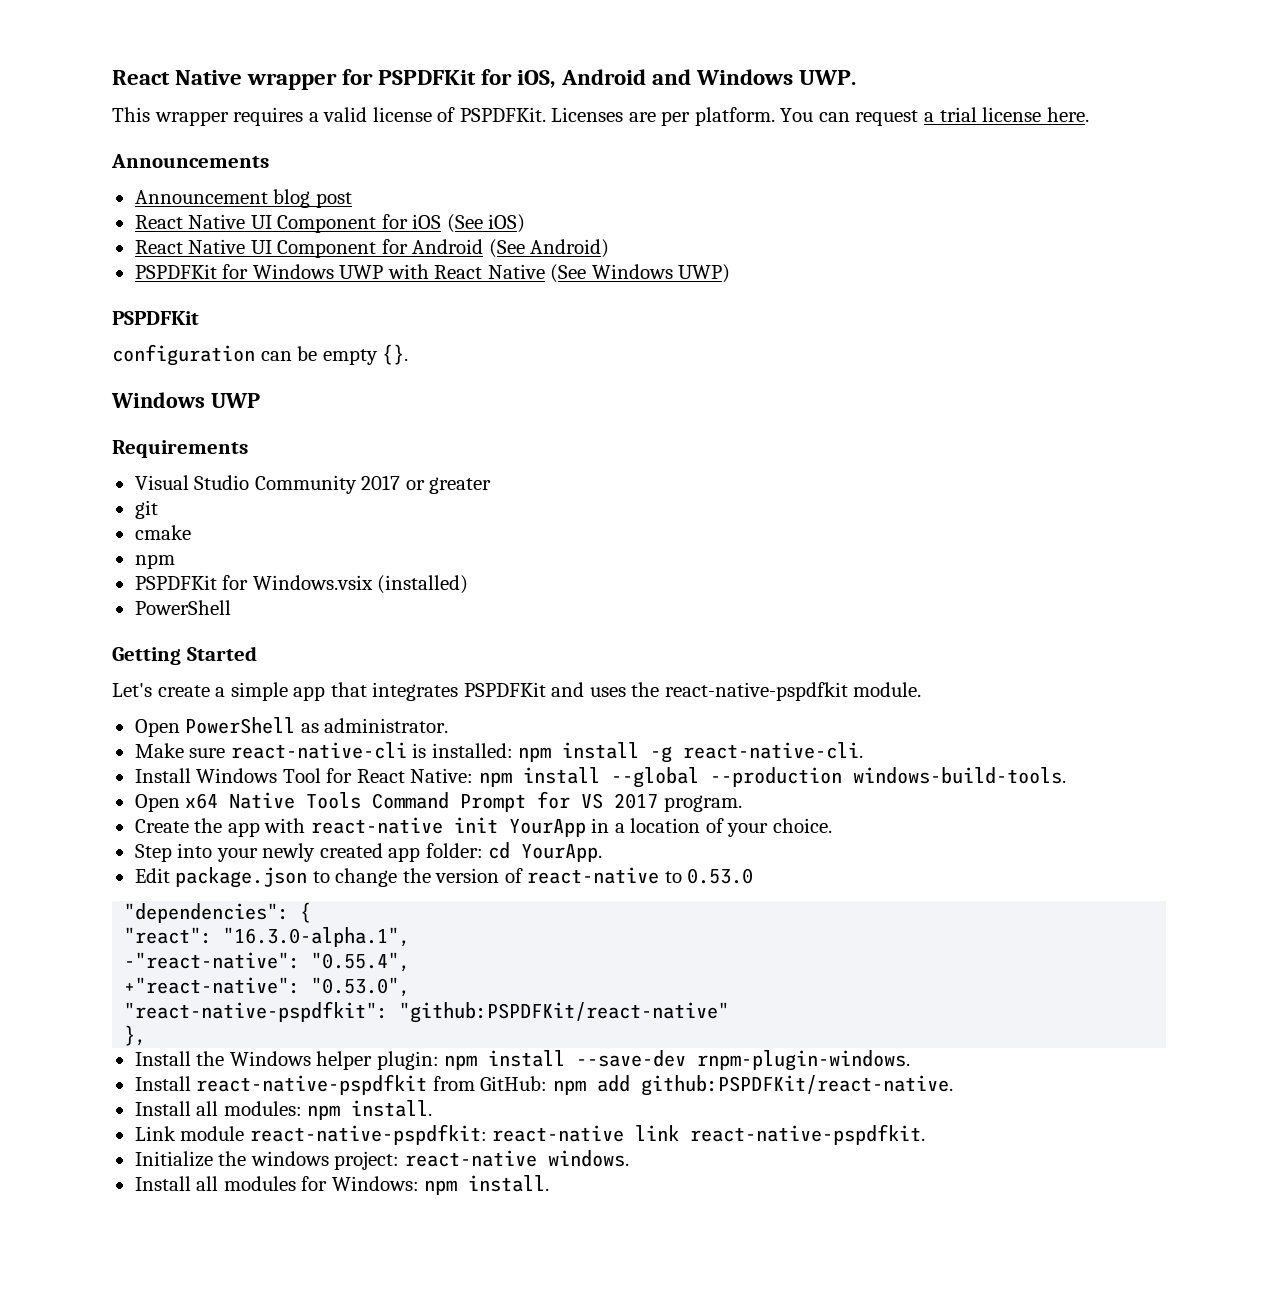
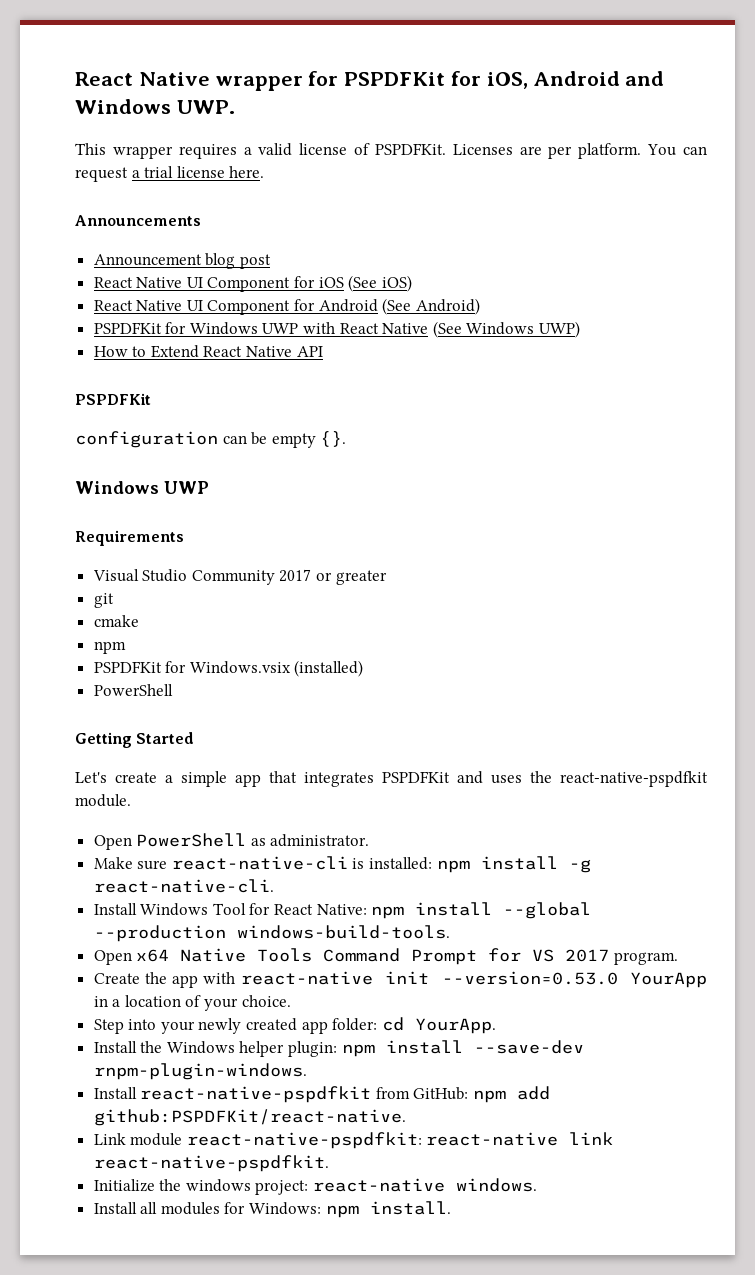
+ How to Extend React Native API
- Create the app with react-native init YourApp in a location of your choice.
+ Create the app with react-native init --version=0.53.0 YourApp in a location of your choice.
- Edit package.json to change the version of react-native to 0.53.0
- "dependencies": {
- "react": "16.3.0-alpha.1",
- -"react-native": "0.55.4",
- +"react-native": "0.53.0",
- "react-native-pspdfkit": "github:PSPDFKit/react-native"
- },
- Install all modules: npm install.

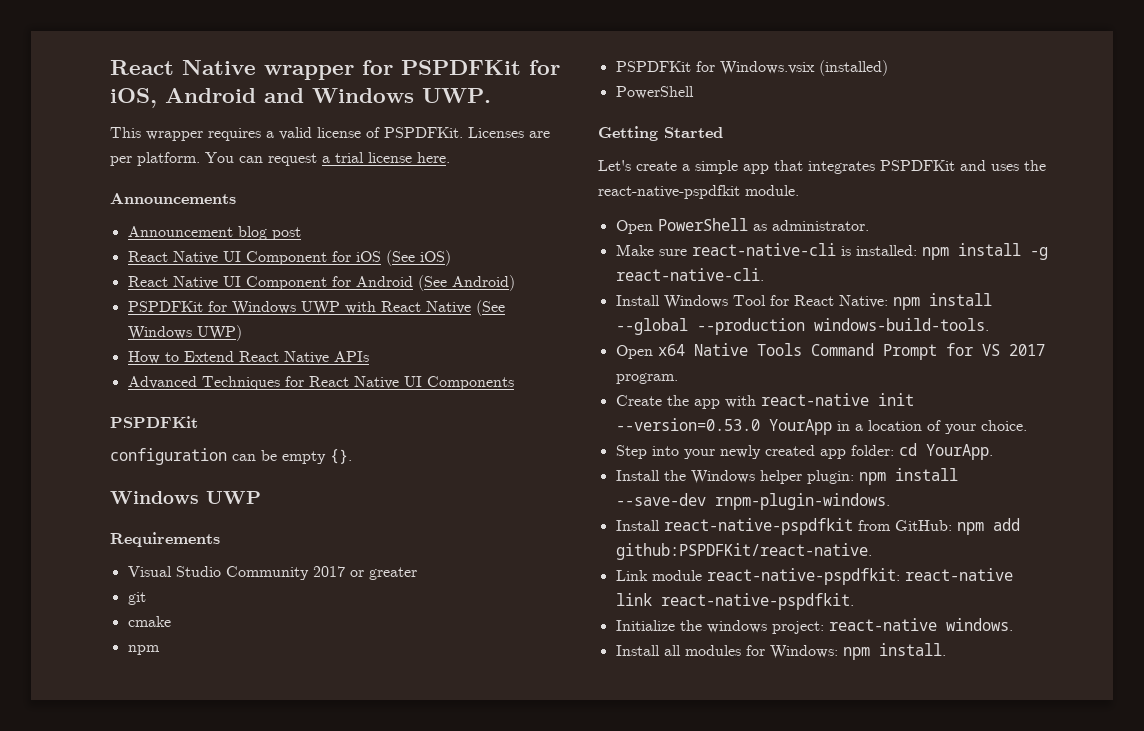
- How to Extend React Native API
+ How to Extend React Native APIs
+ Advanced Techniques for React Native UI Components

